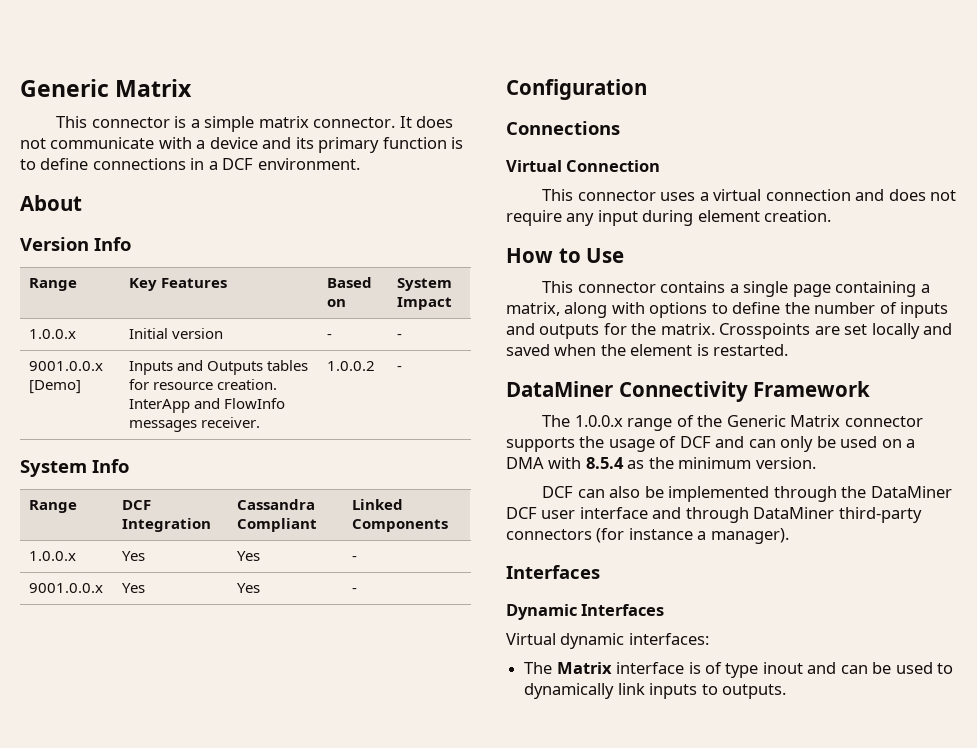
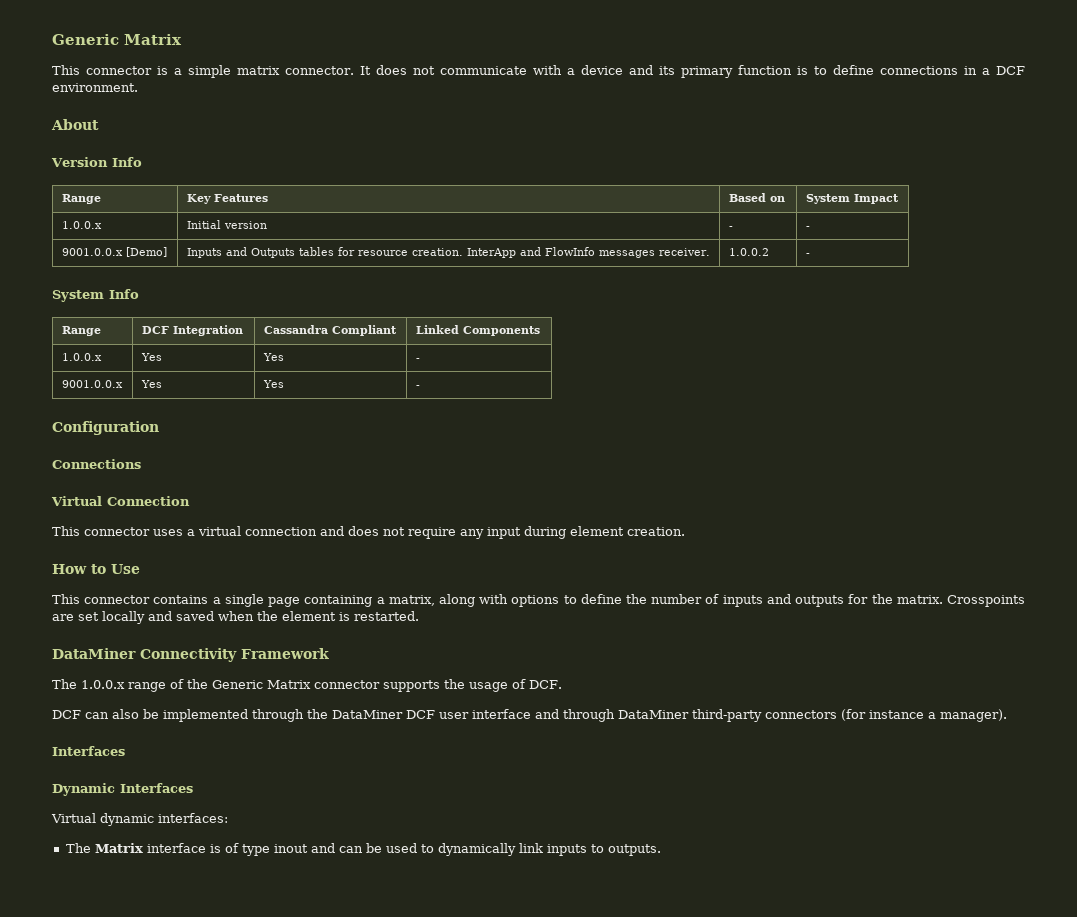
- The 1.0.0.x range of the Generic Matrix connector supports the usage of DCF and can only be used on a DMA with 8.5.4 as the minimum version.
+ The 1.0.0.x range of the Generic Matrix connector supports the usage of DCF.

